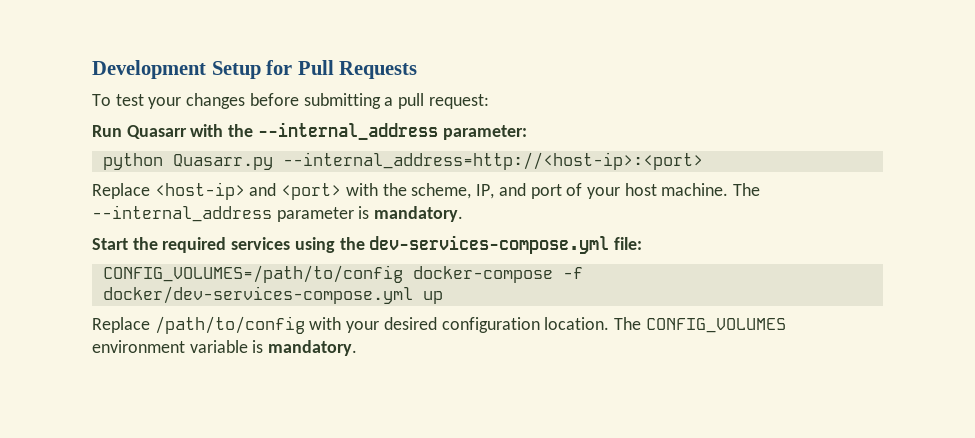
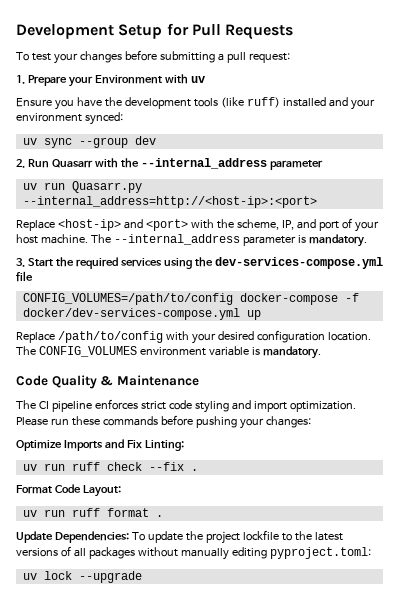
- Run Quasarr with the --internal_address parameter:
- python Quasarr.py --internal_address=http://<host-ip>:<port>
+ 1. Prepare your Environment with uv
+ Ensure you have the development tools (like ruff) installed and your environment synced:
+ uv sync --group dev
+ 2. Run Quasarr with the --internal_address parameter
+ uv run Quasarr.py --internal_address=http://<host-ip>:<port>
- Start the required services using the dev-services-compose.yml file:
+ 3. Start the required services using the dev-services-compose.yml file
+ Code Quality & Maintenance
+ The CI pipeline enforces strict code styling and import optimization. Please run these commands before pushing your changes:
+ Optimize Imports and Fix Linting:
+ uv run ruff check --fix .
+ Format Code Layout:
+ uv run ruff format .
+ Update Dependencies: To update the project lockfile to the latest versions of all packages without manually editing pyproject.toml:
+ uv lock --upgrade

